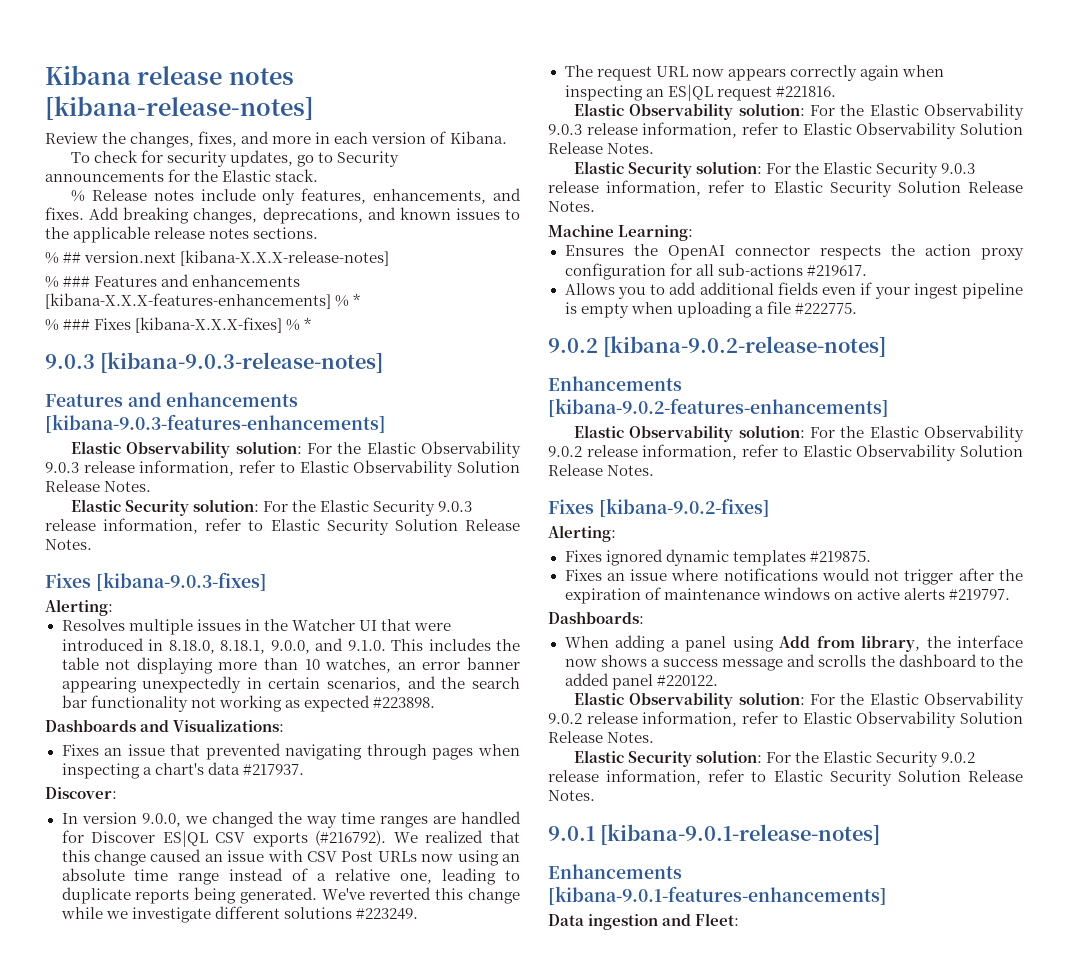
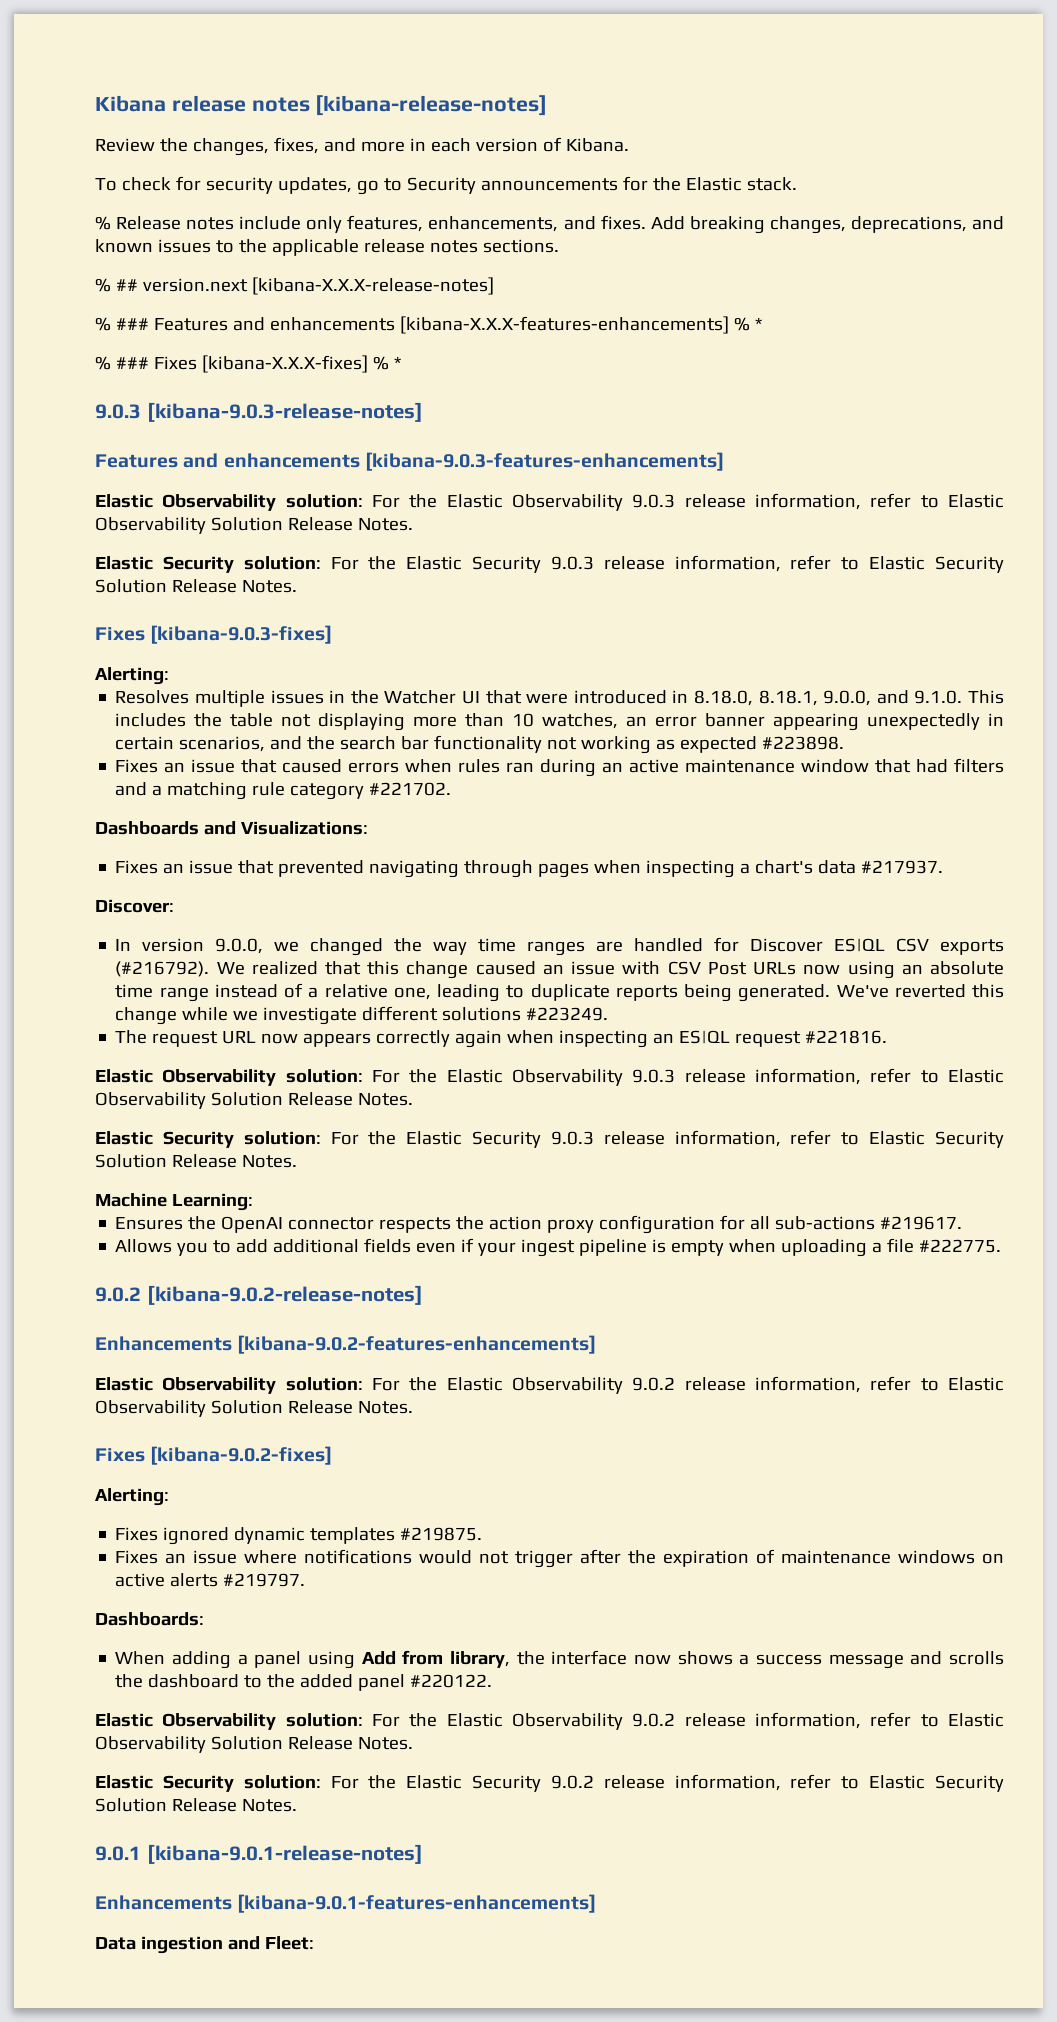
+ Fixes an issue that caused errors when rules ran during an active maintenance window that had filters and a matching rule category #221702.

